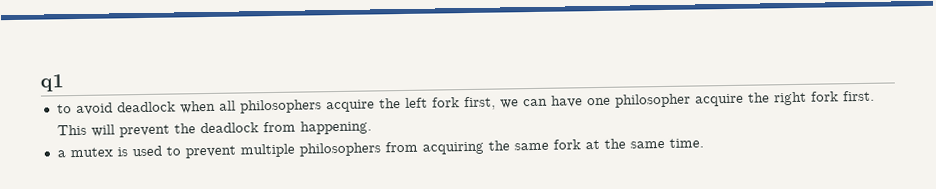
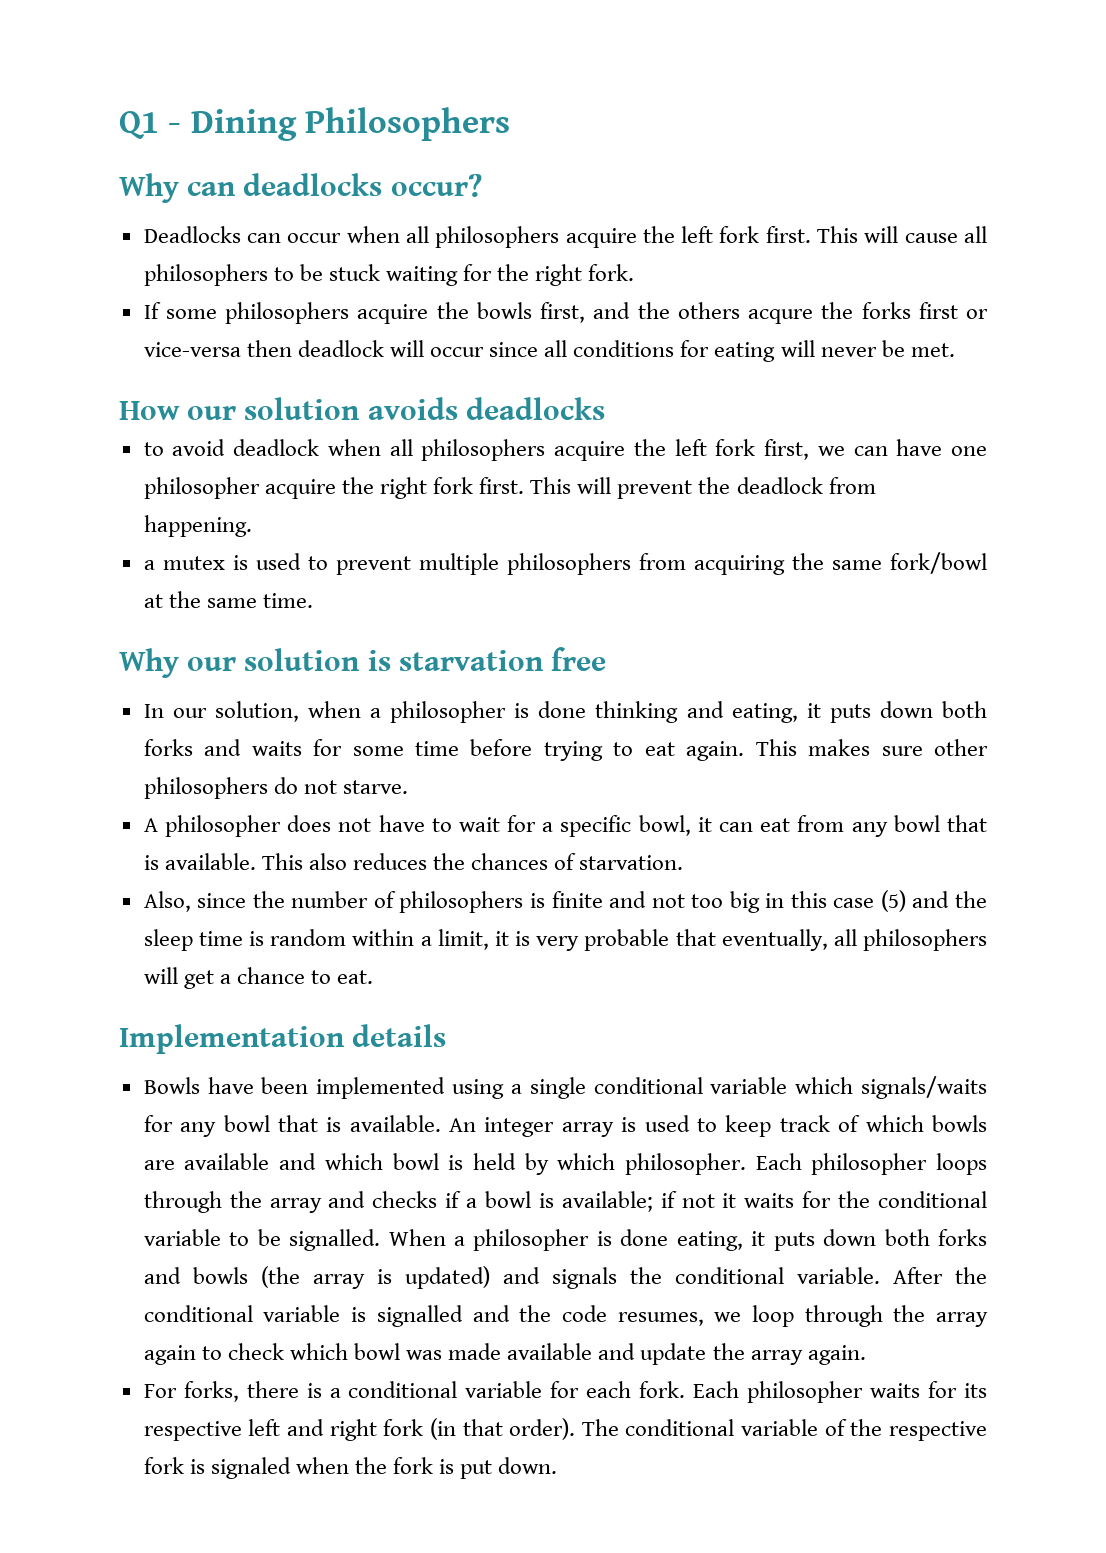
- q1
+ Q1 - Dining Philosophers
+ Why can deadlocks occur?
+ Deadlocks can occur when all philosophers acquire the left fork first. This will cause all philosophers to be stuck waiting for the right fork.
+ If some philosophers acquire the bowls first, and the others acqure the forks first or vice-versa then deadlock will occur since all conditions for eating will never be met.
+ How our solution avoids deadlocks
- a mutex is used to prevent multiple philosophers from acquiring the same fork at the same time.
+ a mutex is used to prevent multiple philosophers from acquiring the same fork/bowl at the same time.
+ Why our solution is starvation free
+ In our solution, when a philosopher is done thinking and eating, it puts down both forks and waits for some time before trying to eat again. This makes sure other philosophers do not starve.
+ A philosopher does not have to wait for a specific bowl, it can eat from any bowl that is available. This also reduces the chances of starvation.
+ Also, since the number of philosophers is finite and not too big in this case (5) and the sleep time is random within a limit, it is very probable that eventually, all philosophers will get a chance to eat.
+ Implementation details
+ Bowls have been implemented using a single conditional variable which signals/waits for any bowl that is available. An integer array is used to keep track of which bowls are available and which bowl is held by which philosopher. Each philosopher loops through the array and checks if a bowl is available; if not it waits for the conditional variable to be signalled. When a philosopher is done eating, it puts down both forks and bowls (the array is updated) and signals the conditional variable. After the conditional variable is signalled and the code resumes, we loop through the array again to check which bowl was made available and update the array again.
+ For forks, there is a conditional variable for each fork. Each philosopher waits for its respective left and right fork (in that order). The conditional variable of the respective fork is signaled when the fork is put down.

